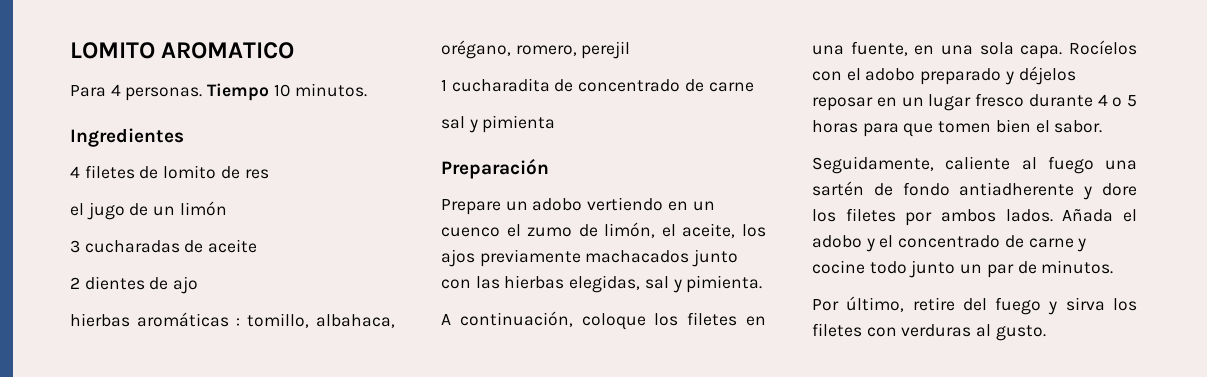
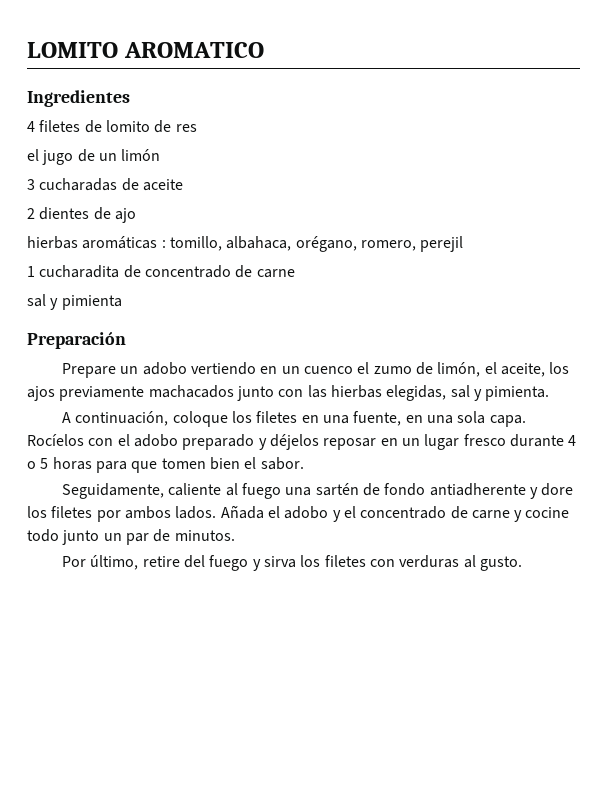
- Para 4 personas. Tiempo 10 minutos.

